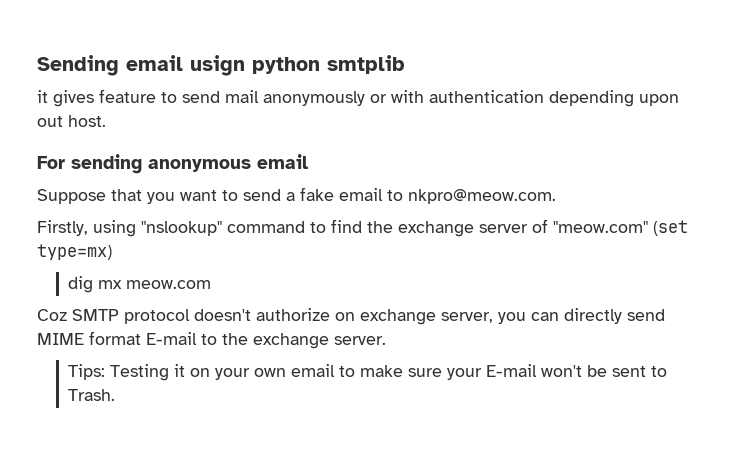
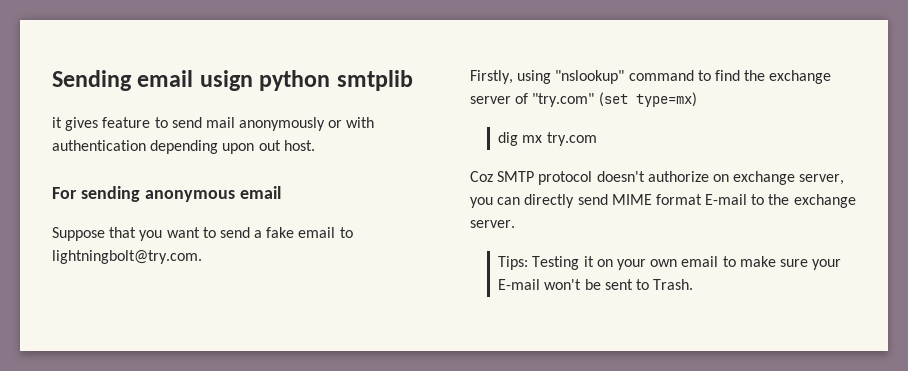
- Suppose that you want to send a fake email to nkpro@meow.com.
+ Suppose that you want to send a fake email to lightningbolt@try.com.
- Firstly, using "nslookup" command to find the exchange server of "meow.com" (set type=mx)
+ Firstly, using "nslookup" command to find the exchange server of "try.com" (set type=mx)
- dig mx meow.com
+ dig mx try.com

